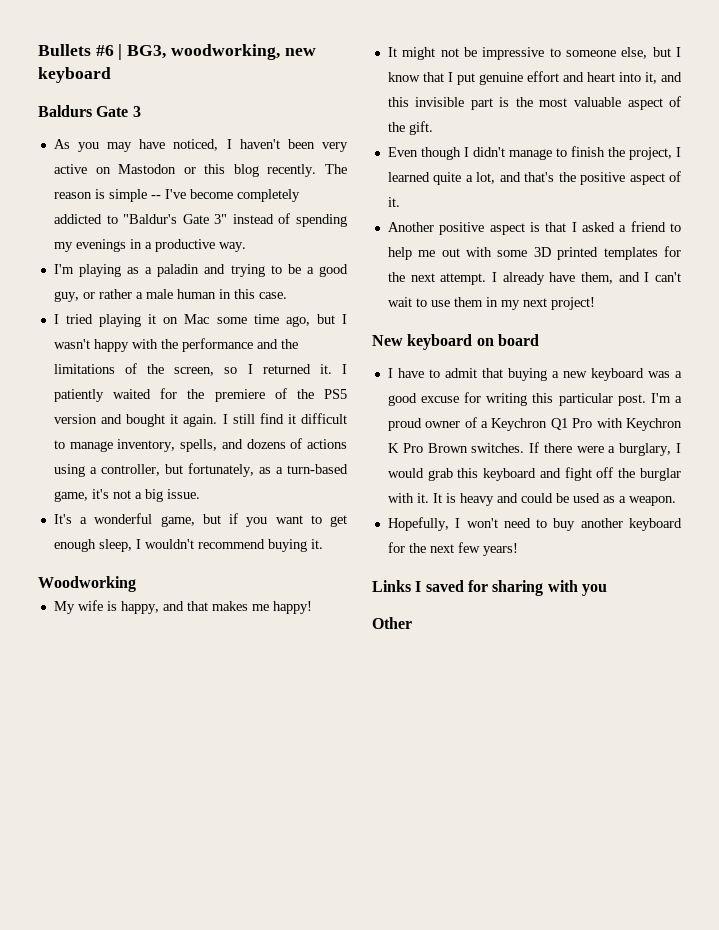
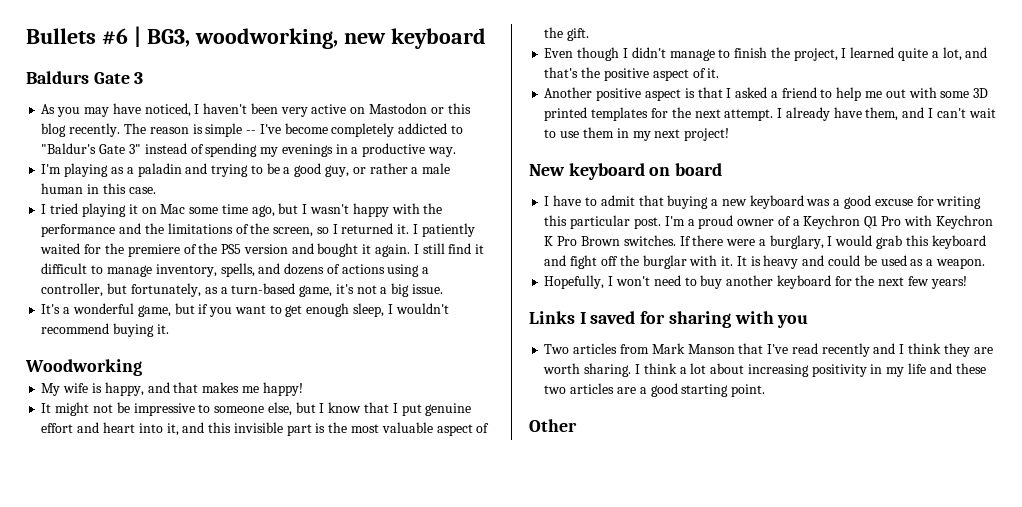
+ Two articles from Mark Manson that I've read recently and I think they are worth sharing. I think a lot about increasing positivity in my life and these two articles are a good starting point.

